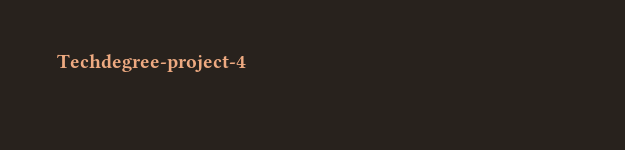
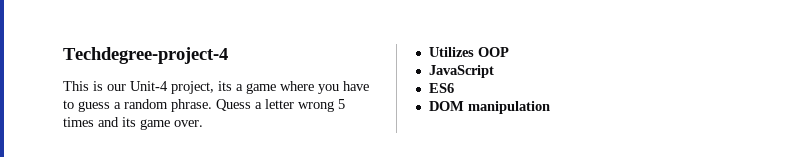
+ This is our Unit-4 project, its a game where you have to guess a random phrase. Quess a letter wrong 5 times and its game over.
+ Utilizes OOP
+ JavaScript
+ ES6
+ DOM manipulation

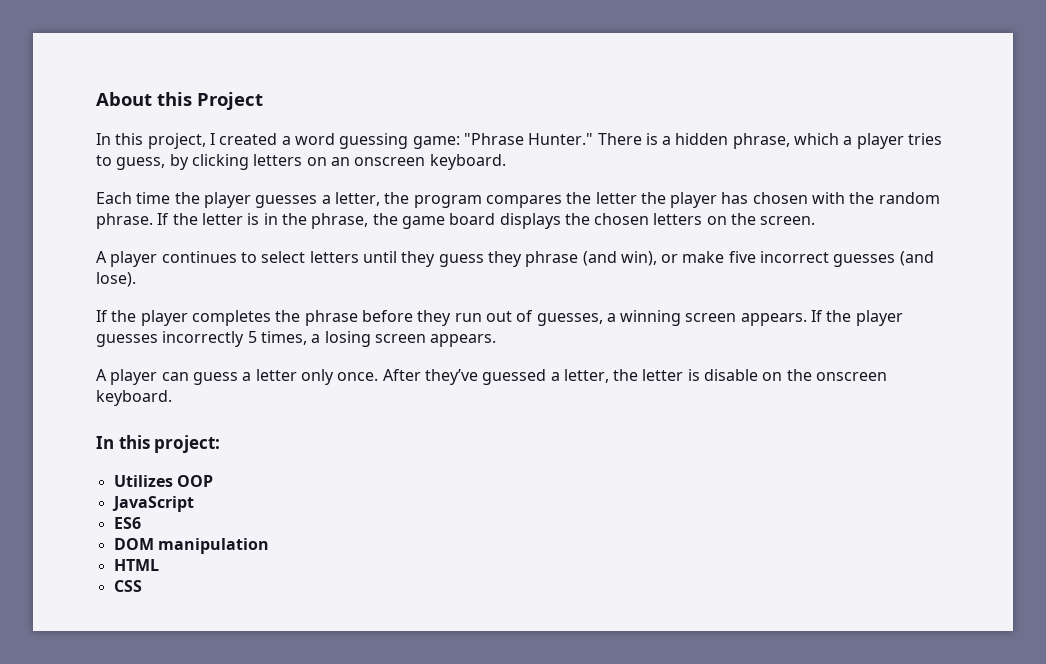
- Techdegree-project-4
- This is our Unit-4 project, its a game where you have to guess a random phrase. Quess a letter wrong 5 times and its game over.
+ About this Project
+ In this project, I created a word guessing game: "Phrase Hunter." There is a hidden phrase, which a player tries to guess, by clicking letters on an onscreen keyboard.
+ Each time the player guesses a letter, the program compares the letter the player has chosen with the random phrase. If the letter is in the phrase, the game board displays the chosen letters on the screen.
+ A player continues to select letters until they guess they phrase (and win), or make five incorrect guesses (and lose).
+ If the player completes the phrase before they run out of guesses, a winning screen appears. If the player guesses incorrectly 5 times, a losing screen appears.
+ A player can guess a letter only once. After they’ve guessed a letter, the letter is disable on the onscreen keyboard.
+ In this project:
+ HTML
+ CSS

